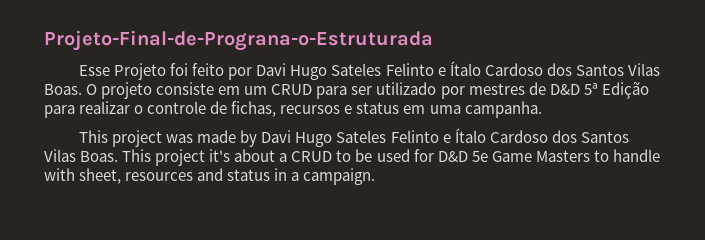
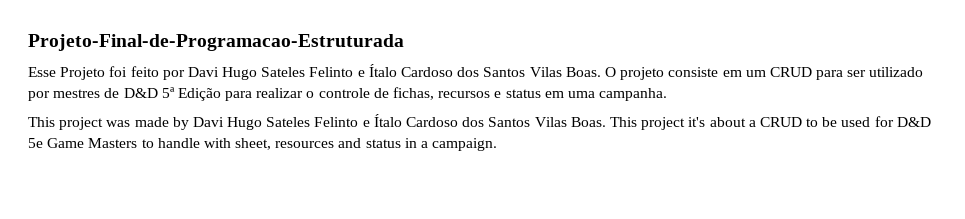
- Projeto-Final-de-Prograna-o-Estruturada
+ Projeto-Final-de-Programacao-Estruturada

